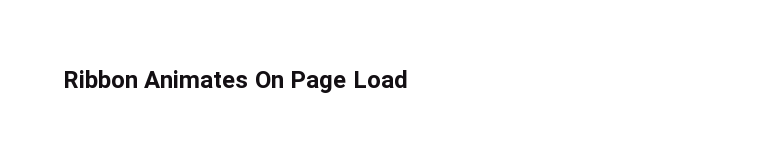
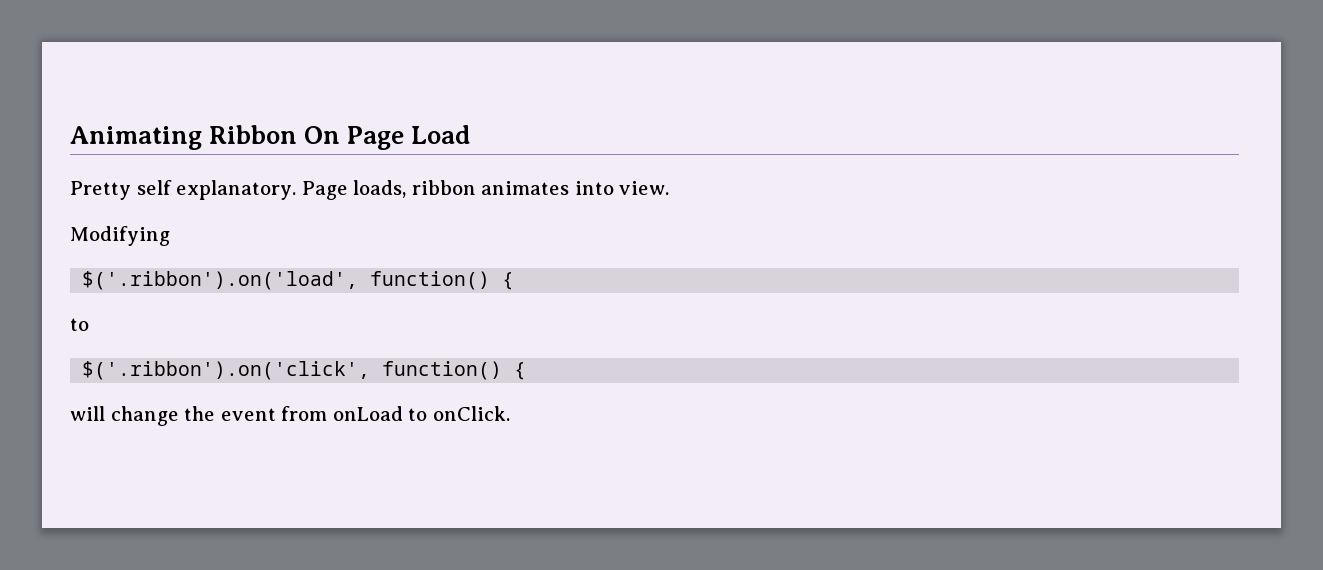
- Ribbon Animates On Page Load
+ Animating Ribbon On Page Load
+ Pretty self explanatory. Page loads, ribbon animates into view.
+ Modifying
+ $('.ribbon').on('load', function() {
+ to
+ $('.ribbon').on('click', function() {
+ will change the event from onLoad to onClick.

